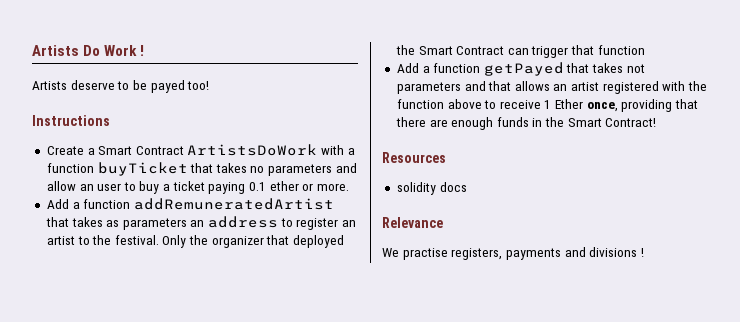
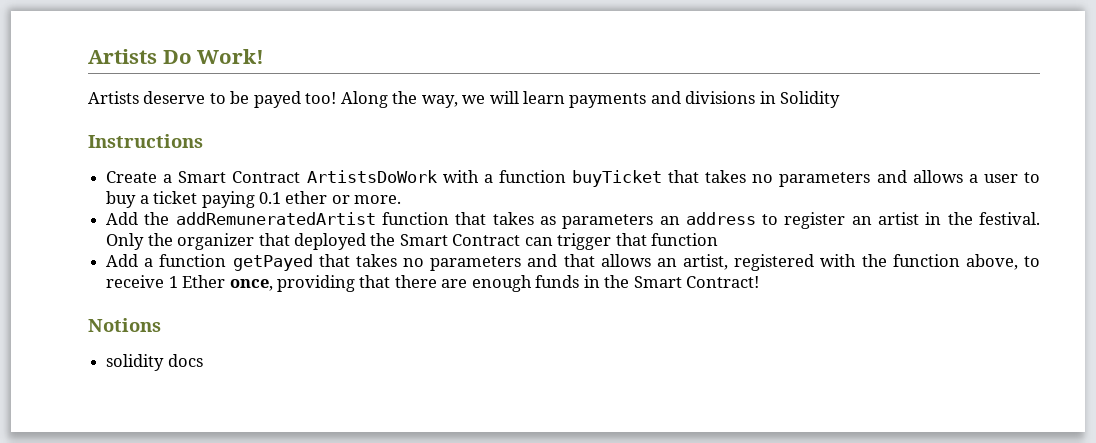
- Artists Do Work !
+ Artists Do Work!
+ Along the way, we will learn payments and divisions in Solidity
- Create a Smart Contract ArtistsDoWork with a function buyTicket that takes no parameters and allow an user to buy a ticket paying 0.1 ether or more.
+ Create a Smart Contract ArtistsDoWork with a function buyTicket that takes no parameters and allows a user to buy a ticket paying 0.1 ether or more.
- Add a function addRemuneratedArtist that takes as parameters an address to register an artist to the festival.
+ Add the addRemuneratedArtist function that takes as parameters an address to register an artist in the festival.
- Add a function getPayed that takes not parameters and that allows an artist registered with the function above to receive 1 Ether once, providing that there are enough funds in the Smart Contract!
+ Add a function getPayed that takes no parameters and that allows an artist, registered with the function above, to receive 1 Ether once, providing that there are enough funds in the Smart Contract!
- Resources
+ Notions
- Relevance
- We practise registers, payments and divisions !

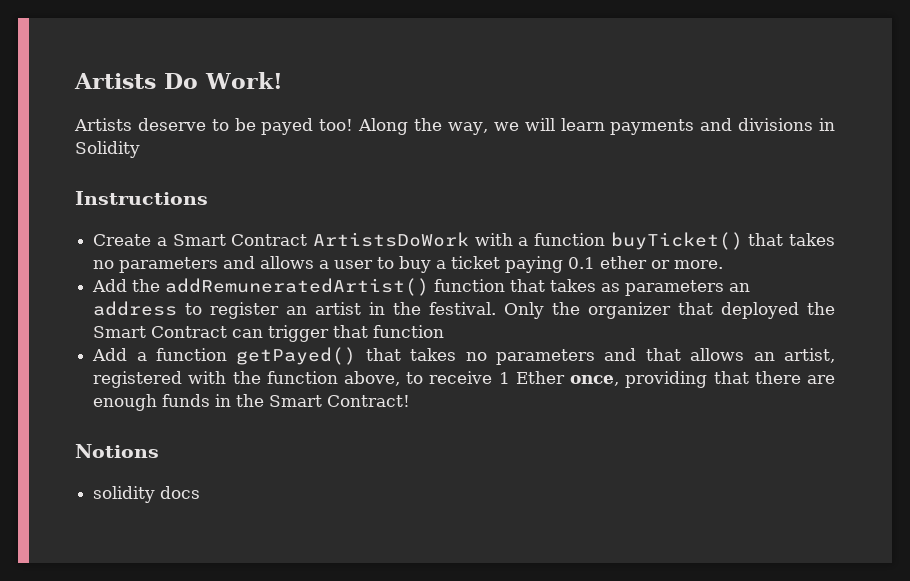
- Create a Smart Contract ArtistsDoWork with a function buyTicket that takes no parameters and allows a user to buy a ticket paying 0.1 ether or more.
+ Create a Smart Contract ArtistsDoWork with a function buyTicket() that takes no parameters and allows a user to buy a ticket paying 0.1 ether or more.
- Add the addRemuneratedArtist function that takes as parameters an address to register an artist in the festival.
+ Add the addRemuneratedArtist() function that takes as parameters an address to register an artist in the festival.
- Add a function getPayed that takes no parameters and that allows an artist, registered with the function above, to receive 1 Ether once, providing that there are enough funds in the Smart Contract!
+ Add a function getPayed() that takes no parameters and that allows an artist, registered with the function above, to receive 1 Ether once, providing that there are enough funds in the Smart Contract!

